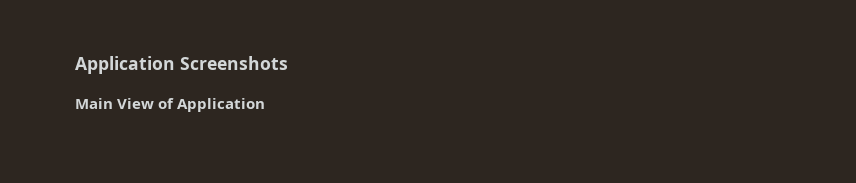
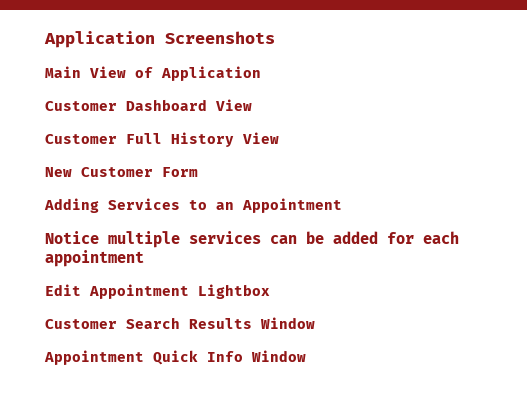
+ Customer Dashboard View
+ Customer Full History View
+ New Customer Form
+ Adding Services to an Appointment
+ Notice multiple services can be added for each appointment
+ Edit Appointment Lightbox
+ Customer Search Results Window
+ Appointment Quick Info Window

